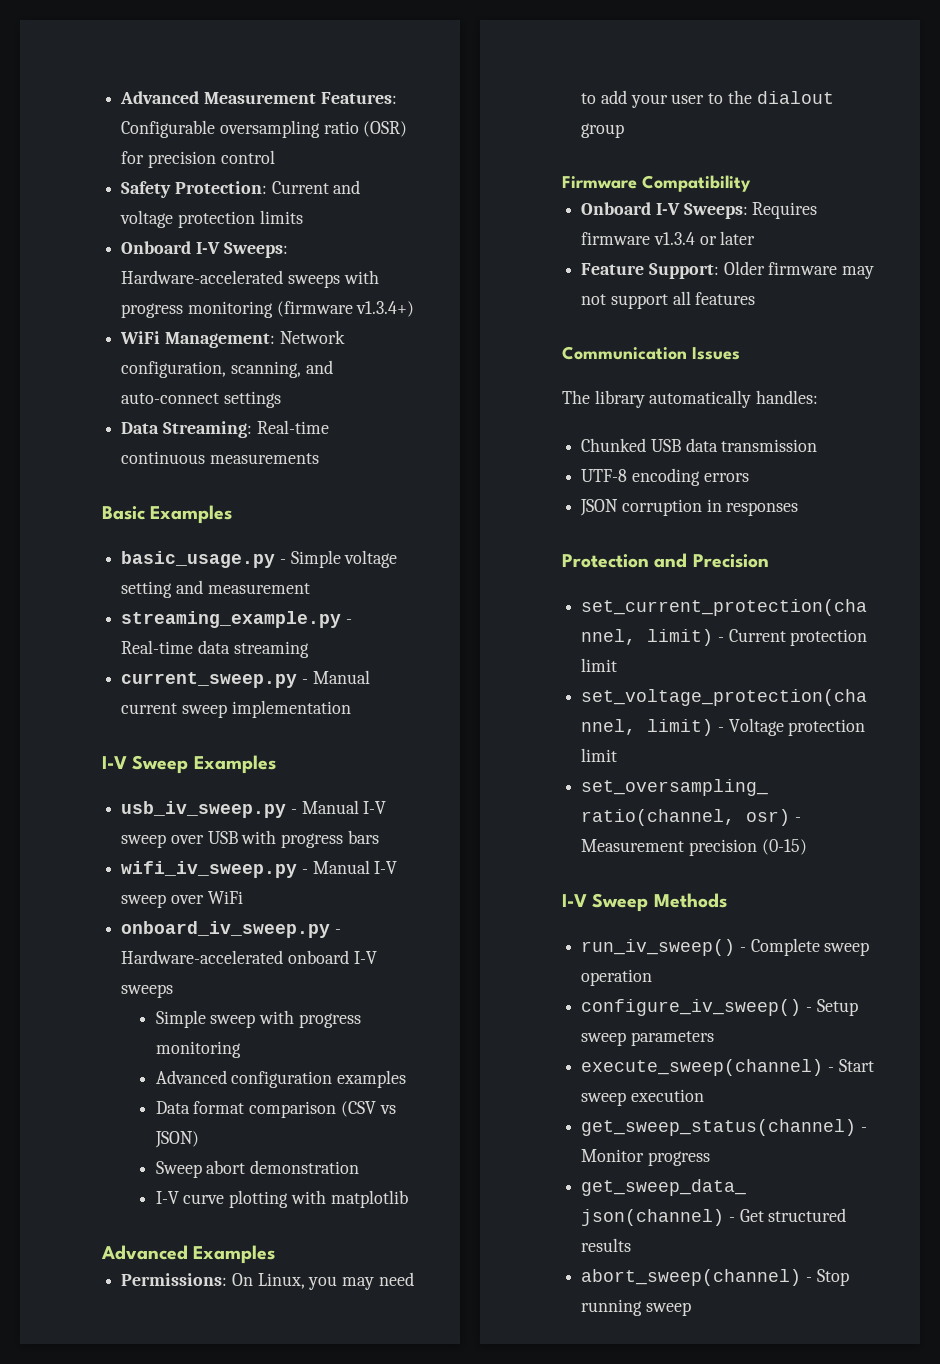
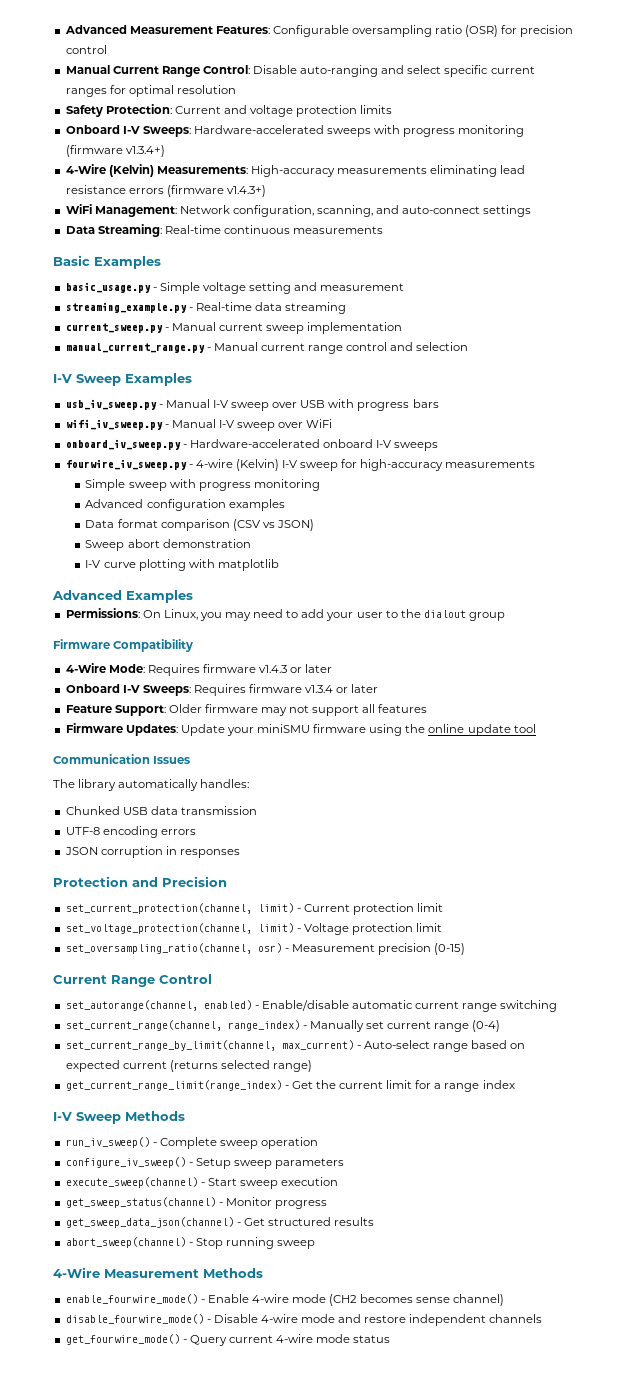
+ Manual Current Range Control: Disable auto-ranging and select specific current ranges for optimal resolution
+ 4-Wire (Kelvin) Measurements: High-accuracy measurements eliminating lead resistance errors (firmware v1.4.3+)
+ manual_current_range.py - Manual current range control and selection
+ fourwire_iv_sweep.py - 4-wire (Kelvin) I-V sweep for high-accuracy measurements
+ 4-Wire Mode: Requires firmware v1.4.3 or later
+ Firmware Updates: Update your miniSMU firmware using the online update tool
+ Current Range Control
+ set_autorange(channel, enabled) - Enable/disable automatic current range switching
+ set_current_range(channel, range_index) - Manually set current range (0-4)
+ set_current_range_by_limit(channel, max_current) - Auto-select range based on expected current (returns selected range)
+ get_current_range_limit(range_index) - Get the current limit for a range index
+ 4-Wire Measurement Methods
+ enable_fourwire_mode() - Enable 4-wire mode (CH2 becomes sense channel)
+ disable_fourwire_mode() - Disable 4-wire mode and restore independent channels
+ get_fourwire_mode() - Query current 4-wire mode status

